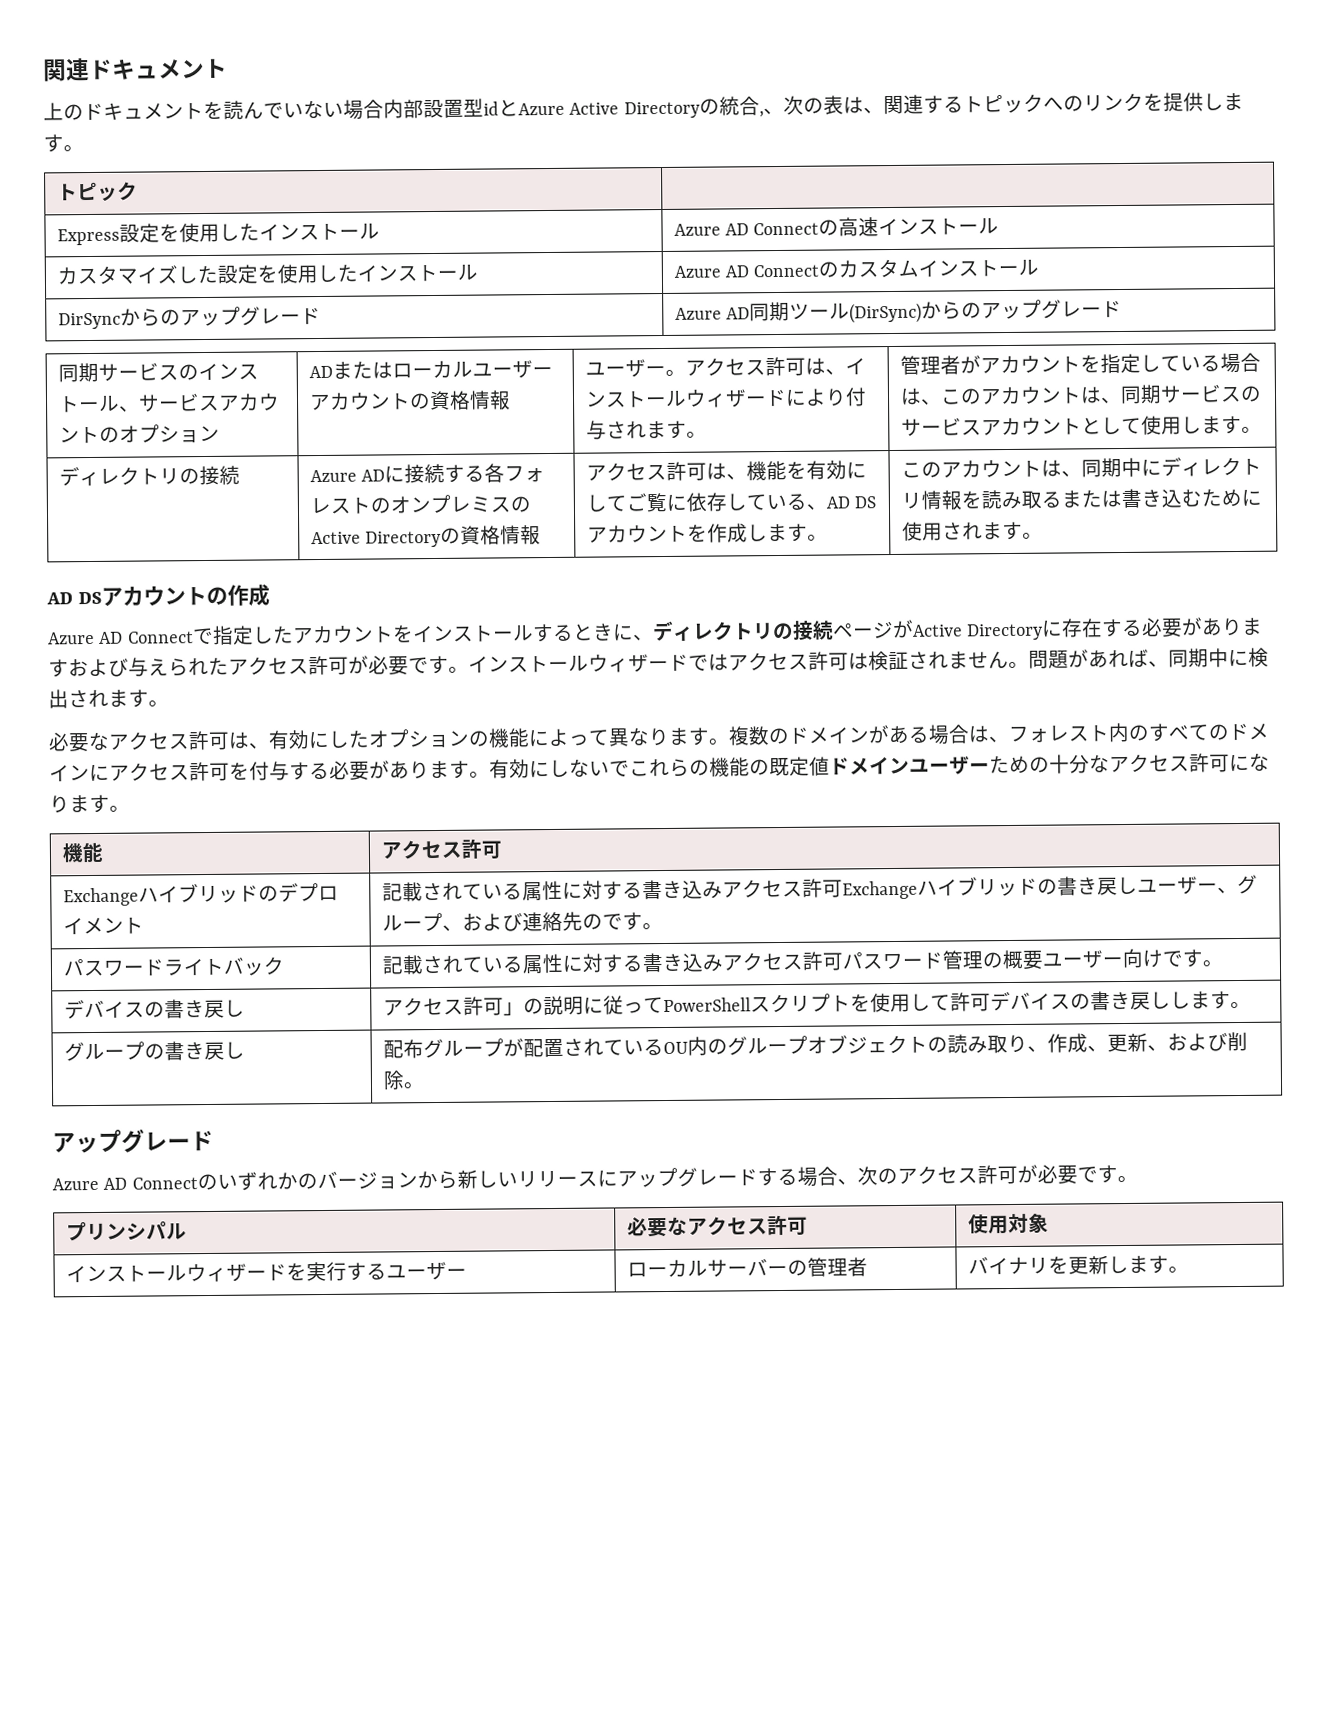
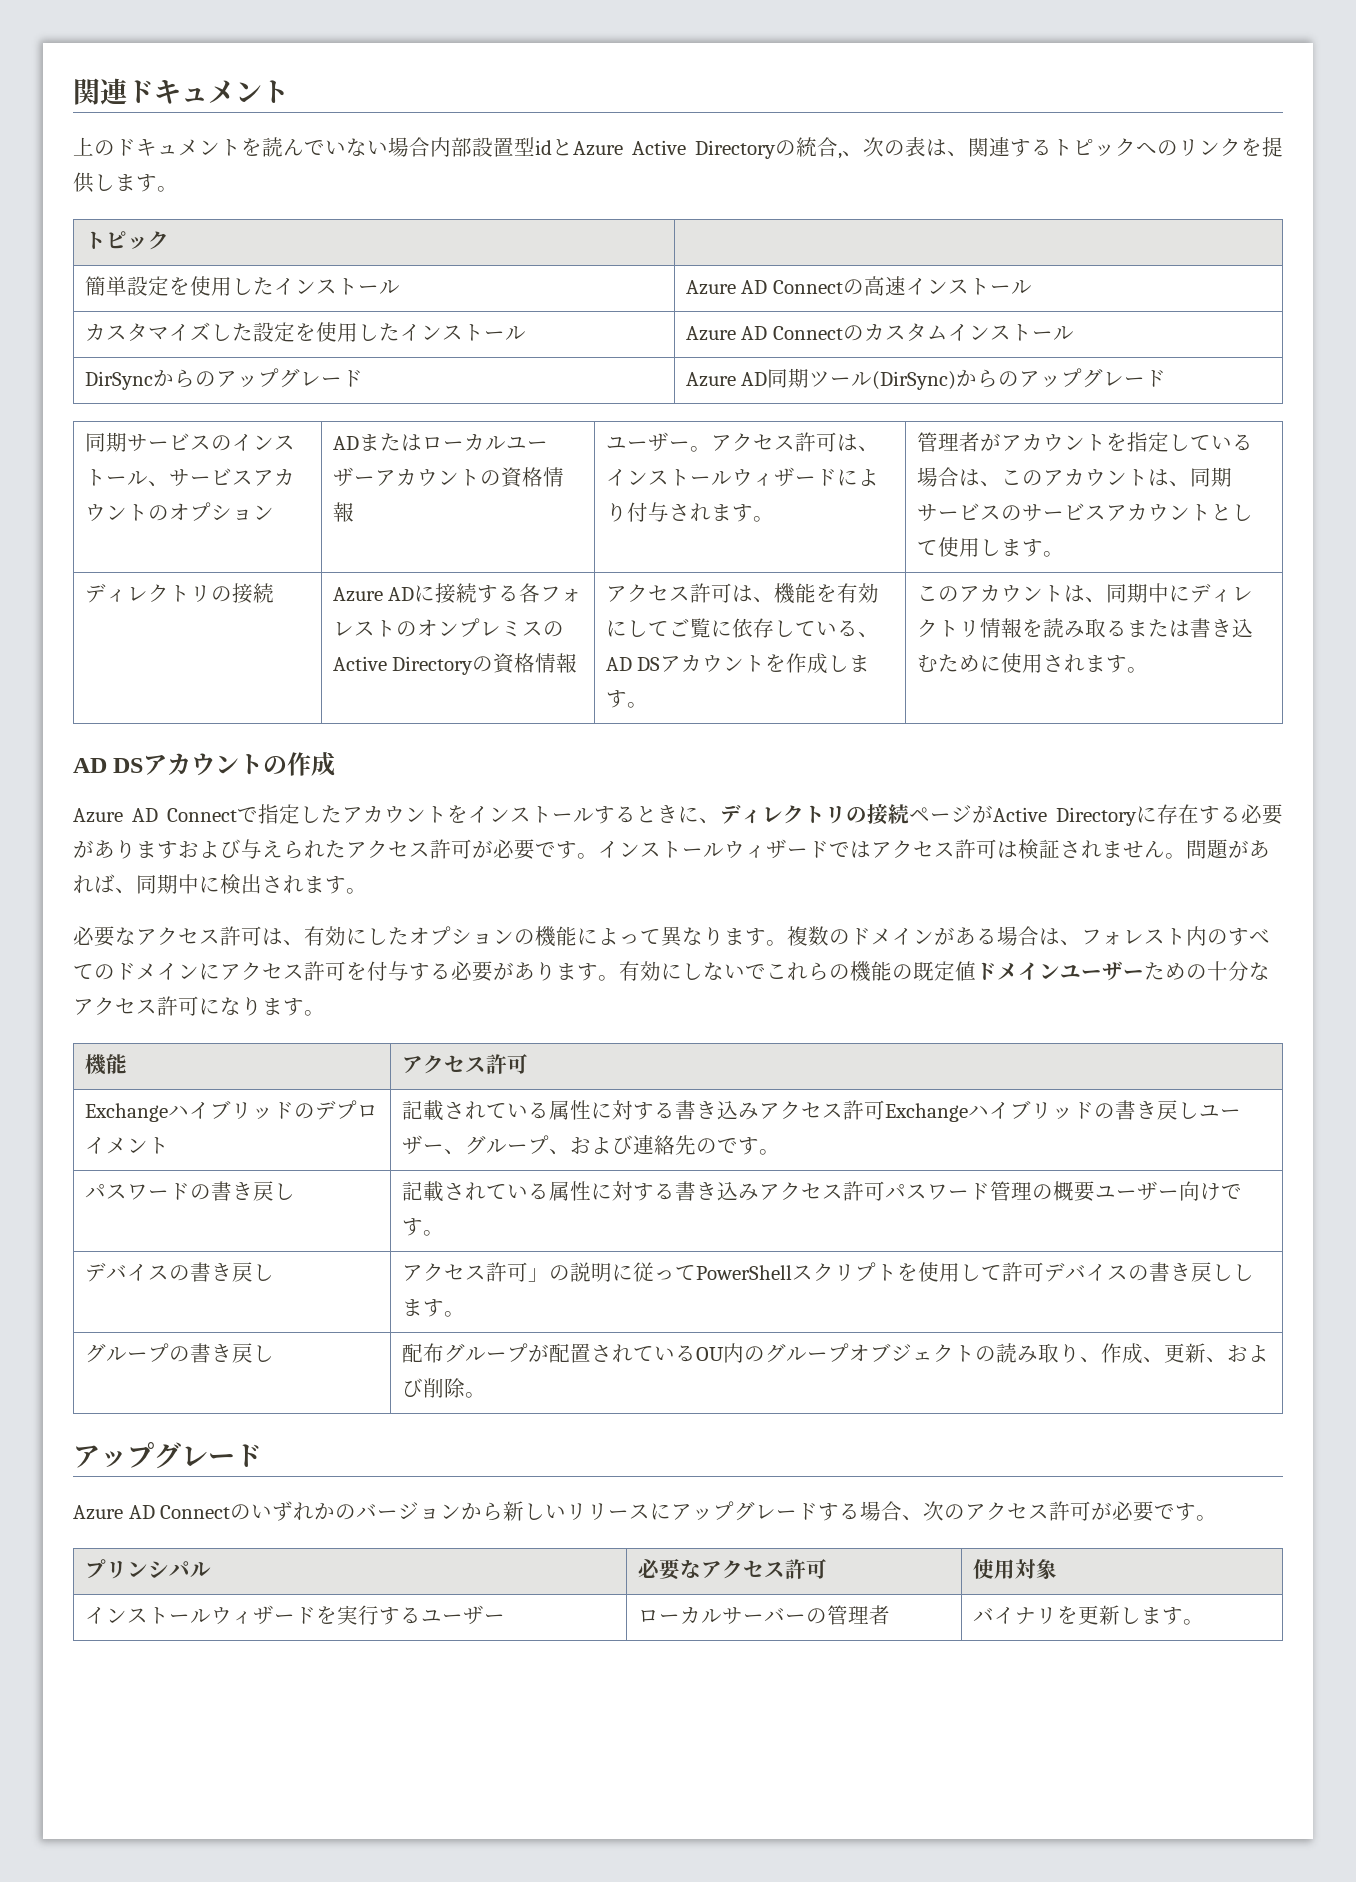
- Express設定を使用したインストール | Azure AD Connectの高速インストール
+ 簡単設定を使用したインストール | Azure AD Connectの高速インストール
- パスワードライトバック | 記載されている属性に対する書き込みアクセス許可パスワード管理の概要ユーザー向けです。
+ パスワードの書き戻し | 記載されている属性に対する書き込みアクセス許可パスワード管理の概要ユーザー向けです。

